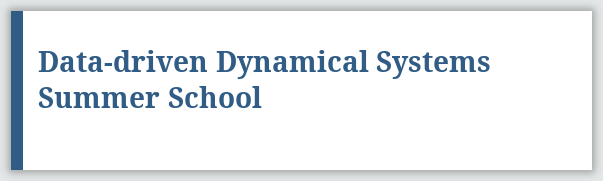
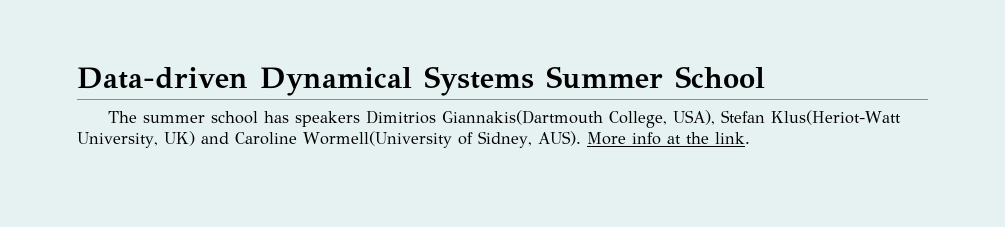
+ The summer school has speakers Dimitrios Giannakis(Dartmouth College, USA), Stefan Klus(Heriot-Watt University, UK) and Caroline Wormell(University of Sidney, AUS). More info at the link.

